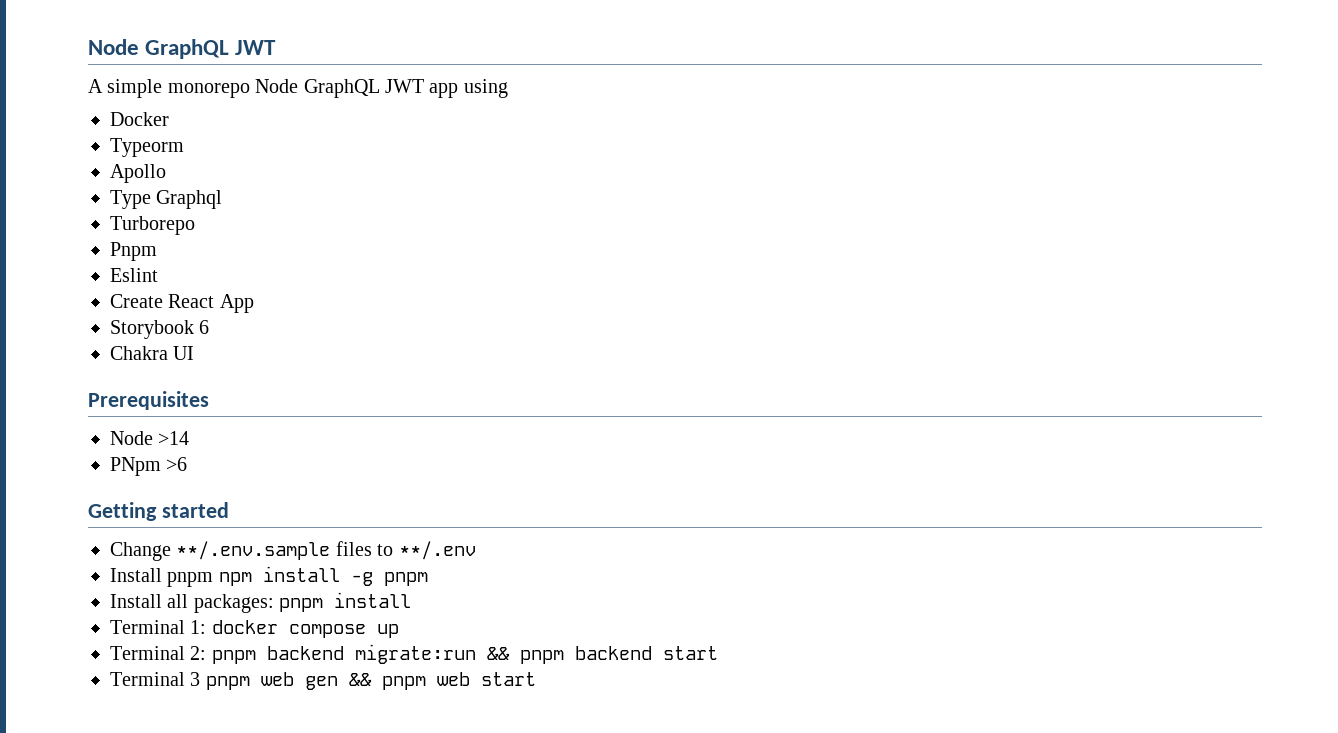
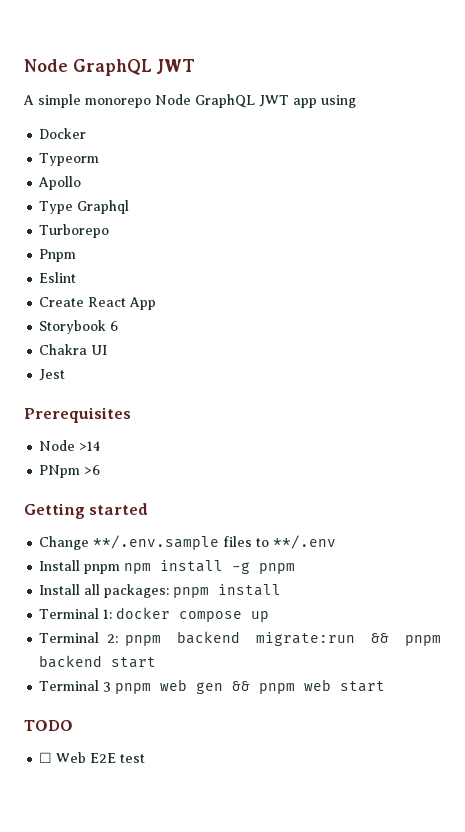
+ Jest
+ TODO
+ ☐ Web E2E test

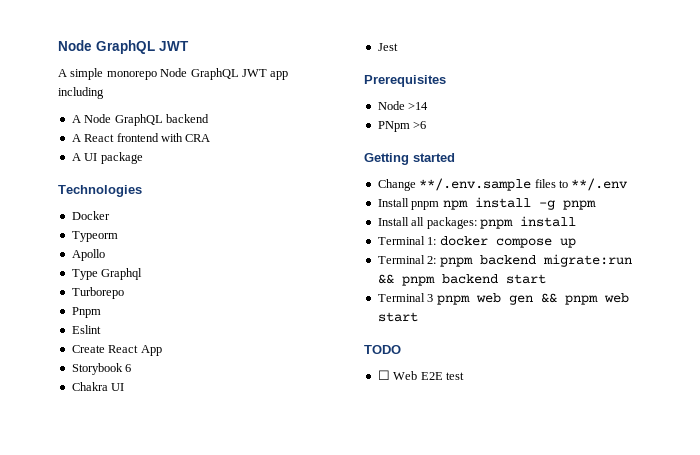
- A simple monorepo Node GraphQL JWT app using
+ A simple monorepo Node GraphQL JWT app including
+ A Node GraphQL backend
+ A React frontend with CRA
+ A UI package
+ Technologies

